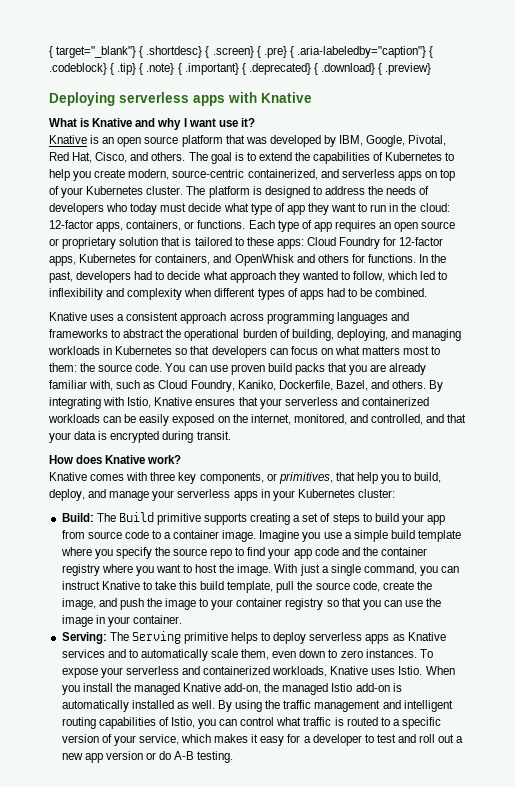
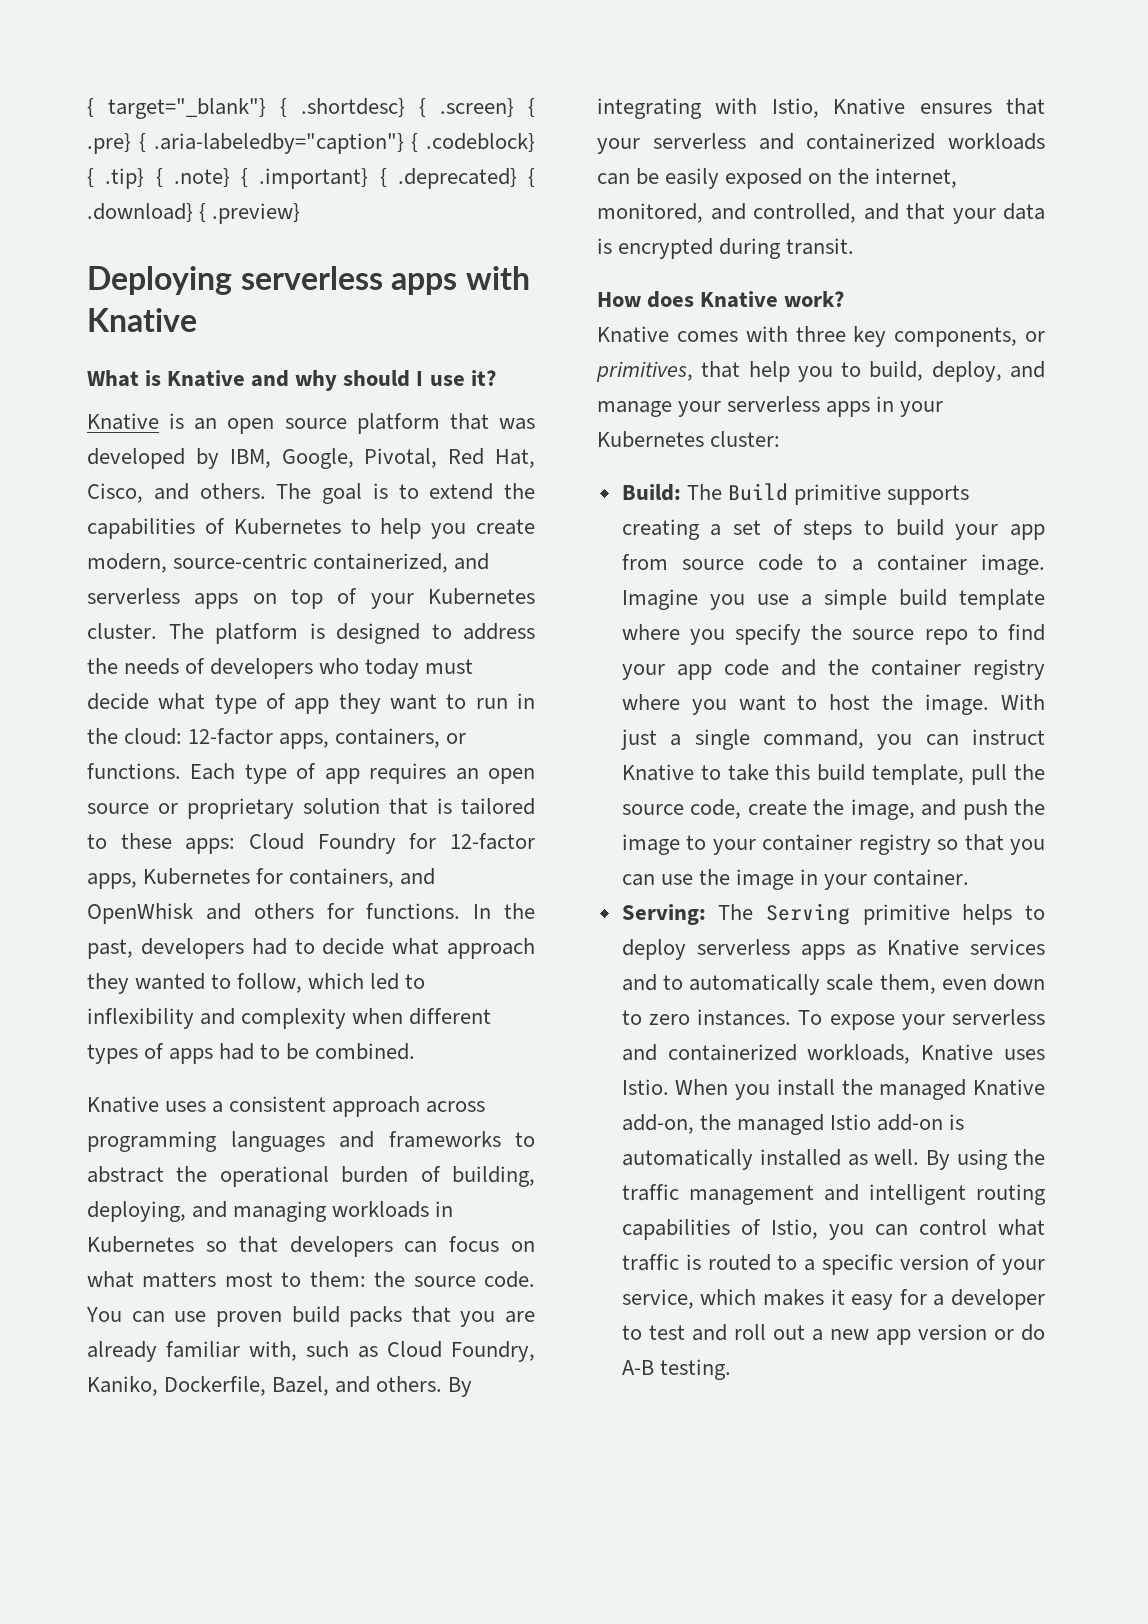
- What is Knative and why I want use it?
+ What is Knative and why should I use it?

